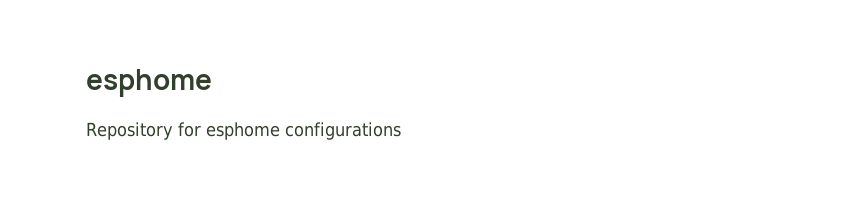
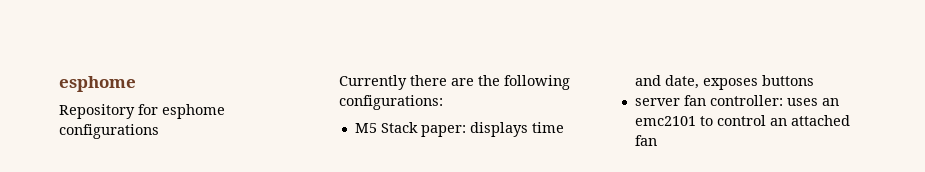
+ Currently there are the following configurations:
+ M5 Stack paper: displays time and date, exposes buttons
+ server fan controller: uses an emc2101 to control an attached fan

